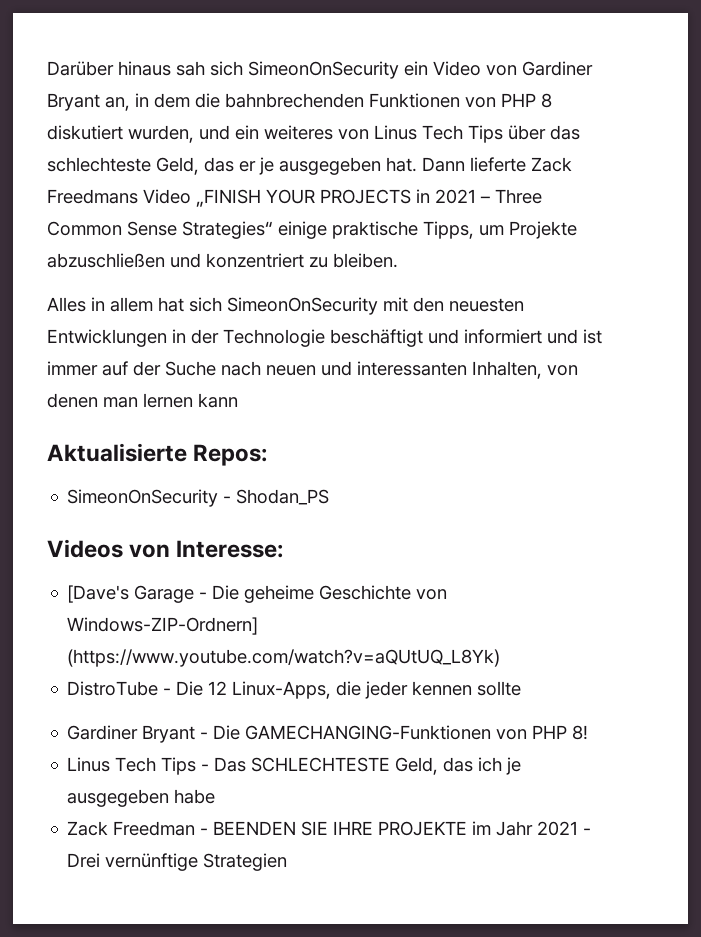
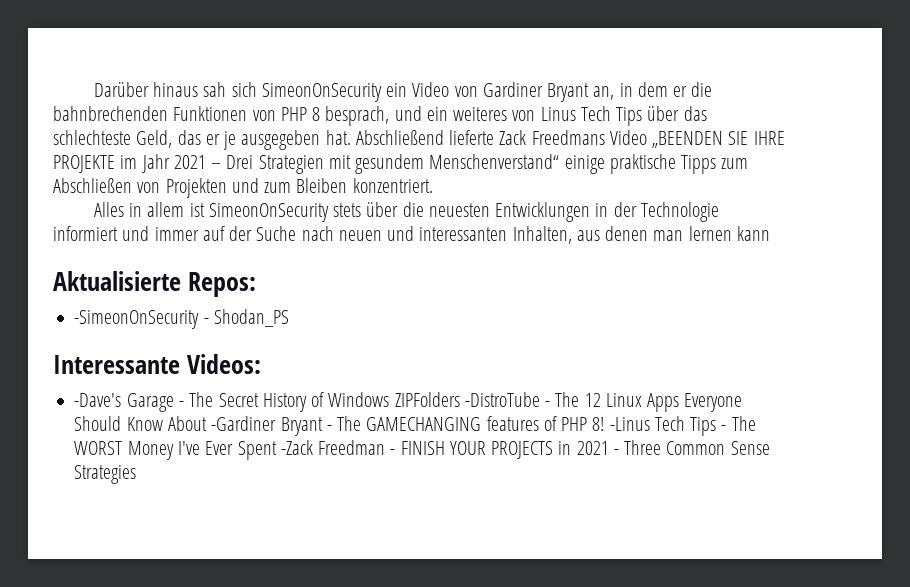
- Darüber hinaus sah sich SimeonOnSecurity ein Video von Gardiner Bryant an, in dem die bahnbrechenden Funktionen von PHP 8 diskutiert wurden, und ein weiteres von Linus Tech Tips über das schlechteste Geld, das er je ausgegeben hat.
+ Darüber hinaus sah sich SimeonOnSecurity ein Video von Gardiner Bryant an, in dem er die bahnbrechenden Funktionen von PHP 8 besprach, und ein weiteres von Linus Tech Tips über das schlechteste Geld, das er je ausgegeben hat.
- Dann lieferte Zack Freedmans Video „FINISH YOUR PROJECTS in 2021 – Three Common Sense Strategies“ einige praktische Tipps, um Projekte abzuschließen und konzentriert zu bleiben.
- Alles in allem hat sich SimeonOnSecurity mit den neuesten Entwicklungen in der Technologie beschäftigt und informiert und ist immer auf der Suche nach neuen und interessanten Inhalten, von denen man lernen kann
+ Abschließend lieferte Zack Freedmans Video „BEENDEN SIE IHRE PROJEKTE im Jahr 2021 – Drei Strategien mit gesundem Menschenverstand“ einige praktische Tipps zum Abschließen von Projekten und zum Bleiben konzentriert.
+ Alles in allem ist SimeonOnSecurity stets über die neuesten Entwicklungen in der Technologie informiert und immer auf der Suche nach neuen und interessanten Inhalten, aus denen man lernen kann
- SimeonOnSecurity - Shodan_PS
+ -SimeonOnSecurity - Shodan_PS
- Videos von Interesse:
- [Dave's Garage - Die geheime Geschichte von Windows-ZIP-Ordnern] (https://www.youtube.com/watch?v=aQUtUQ_L8Yk)
- DistroTube - Die 12 Linux-Apps, die jeder kennen sollte
- Gardiner Bryant - Die GAMECHANGING-Funktionen von PHP 8!
- Linus Tech Tips - Das SCHLECHTESTE Geld, das ich je ausgegeben habe
- Zack Freedman - BEENDEN SIE IHRE PROJEKTE im Jahr 2021 - Drei vernünftige Strategien
+ Interessante Videos:
+ -Dave's Garage - The Secret History of Windows ZIPFolders -DistroTube - The 12 Linux Apps Everyone Should Know About -Gardiner Bryant - The GAMECHANGING features of PHP 8! -Linus Tech Tips - The WORST Money I've Ever Spent -Zack Freedman - FINISH YOUR PROJECTS in 2021 - Three Common Sense Strategies

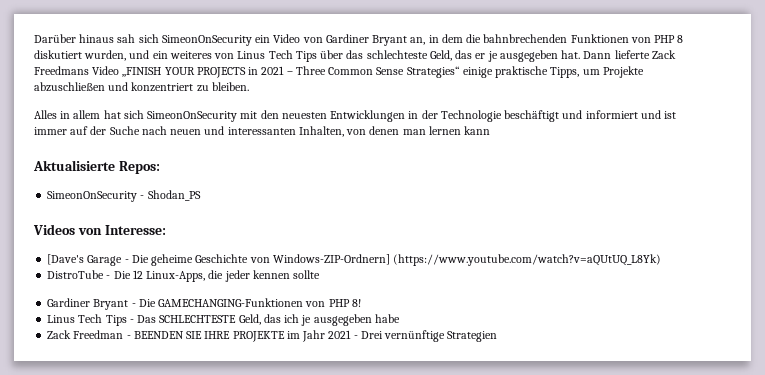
- Darüber hinaus sah sich SimeonOnSecurity ein Video von Gardiner Bryant an, in dem er die bahnbrechenden Funktionen von PHP 8 besprach, und ein weiteres von Linus Tech Tips über das schlechteste Geld, das er je ausgegeben hat.
+ Darüber hinaus sah sich SimeonOnSecurity ein Video von Gardiner Bryant an, in dem die bahnbrechenden Funktionen von PHP 8 diskutiert wurden, und ein weiteres von Linus Tech Tips über das schlechteste Geld, das er je ausgegeben hat.
- Abschließend lieferte Zack Freedmans Video „BEENDEN SIE IHRE PROJEKTE im Jahr 2021 – Drei Strategien mit gesundem Menschenverstand“ einige praktische Tipps zum Abschließen von Projekten und zum Bleiben konzentriert.
- Alles in allem ist SimeonOnSecurity stets über die neuesten Entwicklungen in der Technologie informiert und immer auf der Suche nach neuen und interessanten Inhalten, aus denen man lernen kann
+ Dann lieferte Zack Freedmans Video „FINISH YOUR PROJECTS in 2021 – Three Common Sense Strategies“ einige praktische Tipps, um Projekte abzuschließen und konzentriert zu bleiben.
+ Alles in allem hat sich SimeonOnSecurity mit den neuesten Entwicklungen in der Technologie beschäftigt und informiert und ist immer auf der Suche nach neuen und interessanten Inhalten, von denen man lernen kann
- -SimeonOnSecurity - Shodan_PS
+ SimeonOnSecurity - Shodan_PS
- Interessante Videos:
- -Dave's Garage - The Secret History of Windows ZIPFolders -DistroTube - The 12 Linux Apps Everyone Should Know About -Gardiner Bryant - The GAMECHANGING features of PHP 8! -Linus Tech Tips - The WORST Money I've Ever Spent -Zack Freedman - FINISH YOUR PROJECTS in 2021 - Three Common Sense Strategies
+ Videos von Interesse:
+ [Dave's Garage - Die geheime Geschichte von Windows-ZIP-Ordnern] (https://www.youtube.com/watch?v=aQUtUQ_L8Yk)
+ DistroTube - Die 12 Linux-Apps, die jeder kennen sollte
+ Gardiner Bryant - Die GAMECHANGING-Funktionen von PHP 8!
+ Linus Tech Tips - Das SCHLECHTESTE Geld, das ich je ausgegeben habe
+ Zack Freedman - BEENDEN SIE IHRE PROJEKTE im Jahr 2021 - Drei vernünftige Strategien

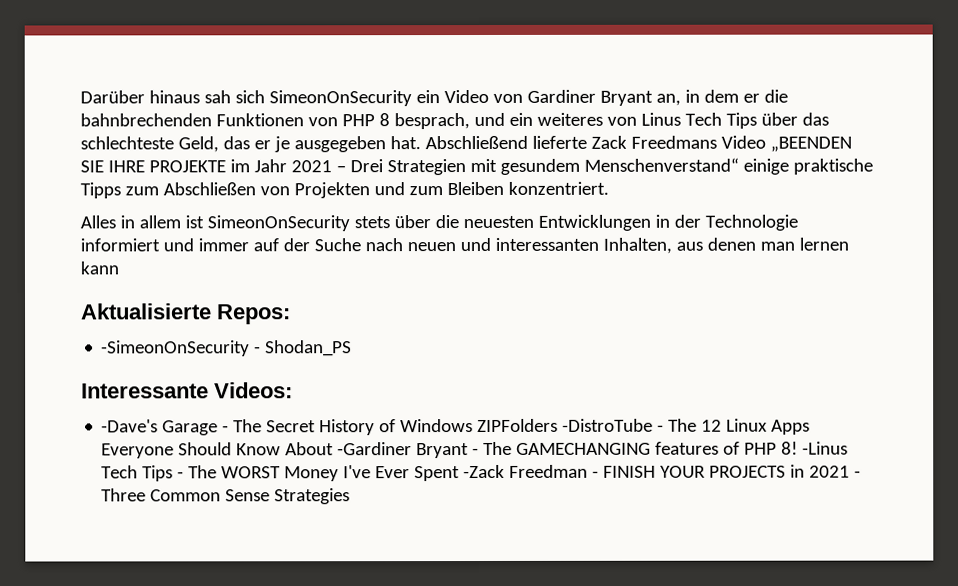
- Darüber hinaus sah sich SimeonOnSecurity ein Video von Gardiner Bryant an, in dem die bahnbrechenden Funktionen von PHP 8 diskutiert wurden, und ein weiteres von Linus Tech Tips über das schlechteste Geld, das er je ausgegeben hat.
+ Darüber hinaus sah sich SimeonOnSecurity ein Video von Gardiner Bryant an, in dem er die bahnbrechenden Funktionen von PHP 8 besprach, und ein weiteres von Linus Tech Tips über das schlechteste Geld, das er je ausgegeben hat.
- Dann lieferte Zack Freedmans Video „FINISH YOUR PROJECTS in 2021 – Three Common Sense Strategies“ einige praktische Tipps, um Projekte abzuschließen und konzentriert zu bleiben.
- Alles in allem hat sich SimeonOnSecurity mit den neuesten Entwicklungen in der Technologie beschäftigt und informiert und ist immer auf der Suche nach neuen und interessanten Inhalten, von denen man lernen kann
+ Abschließend lieferte Zack Freedmans Video „BEENDEN SIE IHRE PROJEKTE im Jahr 2021 – Drei Strategien mit gesundem Menschenverstand“ einige praktische Tipps zum Abschließen von Projekten und zum Bleiben konzentriert.
+ Alles in allem ist SimeonOnSecurity stets über die neuesten Entwicklungen in der Technologie informiert und immer auf der Suche nach neuen und interessanten Inhalten, aus denen man lernen kann
- SimeonOnSecurity - Shodan_PS
+ -SimeonOnSecurity - Shodan_PS
- Videos von Interesse:
- [Dave's Garage - Die geheime Geschichte von Windows-ZIP-Ordnern] (https://www.youtube.com/watch?v=aQUtUQ_L8Yk)
- DistroTube - Die 12 Linux-Apps, die jeder kennen sollte
- Gardiner Bryant - Die GAMECHANGING-Funktionen von PHP 8!
- Linus Tech Tips - Das SCHLECHTESTE Geld, das ich je ausgegeben habe
- Zack Freedman - BEENDEN SIE IHRE PROJEKTE im Jahr 2021 - Drei vernünftige Strategien
+ Interessante Videos:
+ -Dave's Garage - The Secret History of Windows ZIPFolders -DistroTube - The 12 Linux Apps Everyone Should Know About -Gardiner Bryant - The GAMECHANGING features of PHP 8! -Linus Tech Tips - The WORST Money I've Ever Spent -Zack Freedman - FINISH YOUR PROJECTS in 2021 - Three Common Sense Strategies

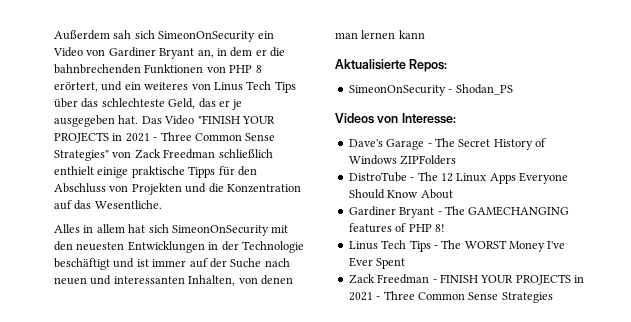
- Darüber hinaus sah sich SimeonOnSecurity ein Video von Gardiner Bryant an, in dem er die bahnbrechenden Funktionen von PHP 8 besprach, und ein weiteres von Linus Tech Tips über das schlechteste Geld, das er je ausgegeben hat.
+ Außerdem sah sich SimeonOnSecurity ein Video von Gardiner Bryant an, in dem er die bahnbrechenden Funktionen von PHP 8 erörtert, und ein weiteres von Linus Tech Tips über das schlechteste Geld, das er je ausgegeben hat.
- Abschließend lieferte Zack Freedmans Video „BEENDEN SIE IHRE PROJEKTE im Jahr 2021 – Drei Strategien mit gesundem Menschenverstand“ einige praktische Tipps zum Abschließen von Projekten und zum Bleiben konzentriert.
- Alles in allem ist SimeonOnSecurity stets über die neuesten Entwicklungen in der Technologie informiert und immer auf der Suche nach neuen und interessanten Inhalten, aus denen man lernen kann
+ Das Video "FINISH YOUR PROJECTS in 2021 - Three Common Sense Strategies" von Zack Freedman schließlich enthielt einige praktische Tipps für den Abschluss von Projekten und die Konzentration auf das Wesentliche.
+ Alles in allem hat sich SimeonOnSecurity mit den neuesten Entwicklungen in der Technologie beschäftigt und ist immer auf der Suche nach neuen und interessanten Inhalten, von denen man lernen kann
- -SimeonOnSecurity - Shodan_PS
+ SimeonOnSecurity - Shodan_PS
- Interessante Videos:
- -Dave's Garage - The Secret History of Windows ZIPFolders -DistroTube - The 12 Linux Apps Everyone Should Know About -Gardiner Bryant - The GAMECHANGING features of PHP 8! -Linus Tech Tips - The WORST Money I've Ever Spent -Zack Freedman - FINISH YOUR PROJECTS in 2021 - Three Common Sense Strategies
+ Videos von Interesse:
+ Dave's Garage - The Secret History of Windows ZIPFolders
+ DistroTube - The 12 Linux Apps Everyone Should Know About
+ Gardiner Bryant - The GAMECHANGING features of PHP 8!
+ Linus Tech Tips - The WORST Money I've Ever Spent
+ Zack Freedman - FINISH YOUR PROJECTS in 2021 - Three Common Sense Strategies

